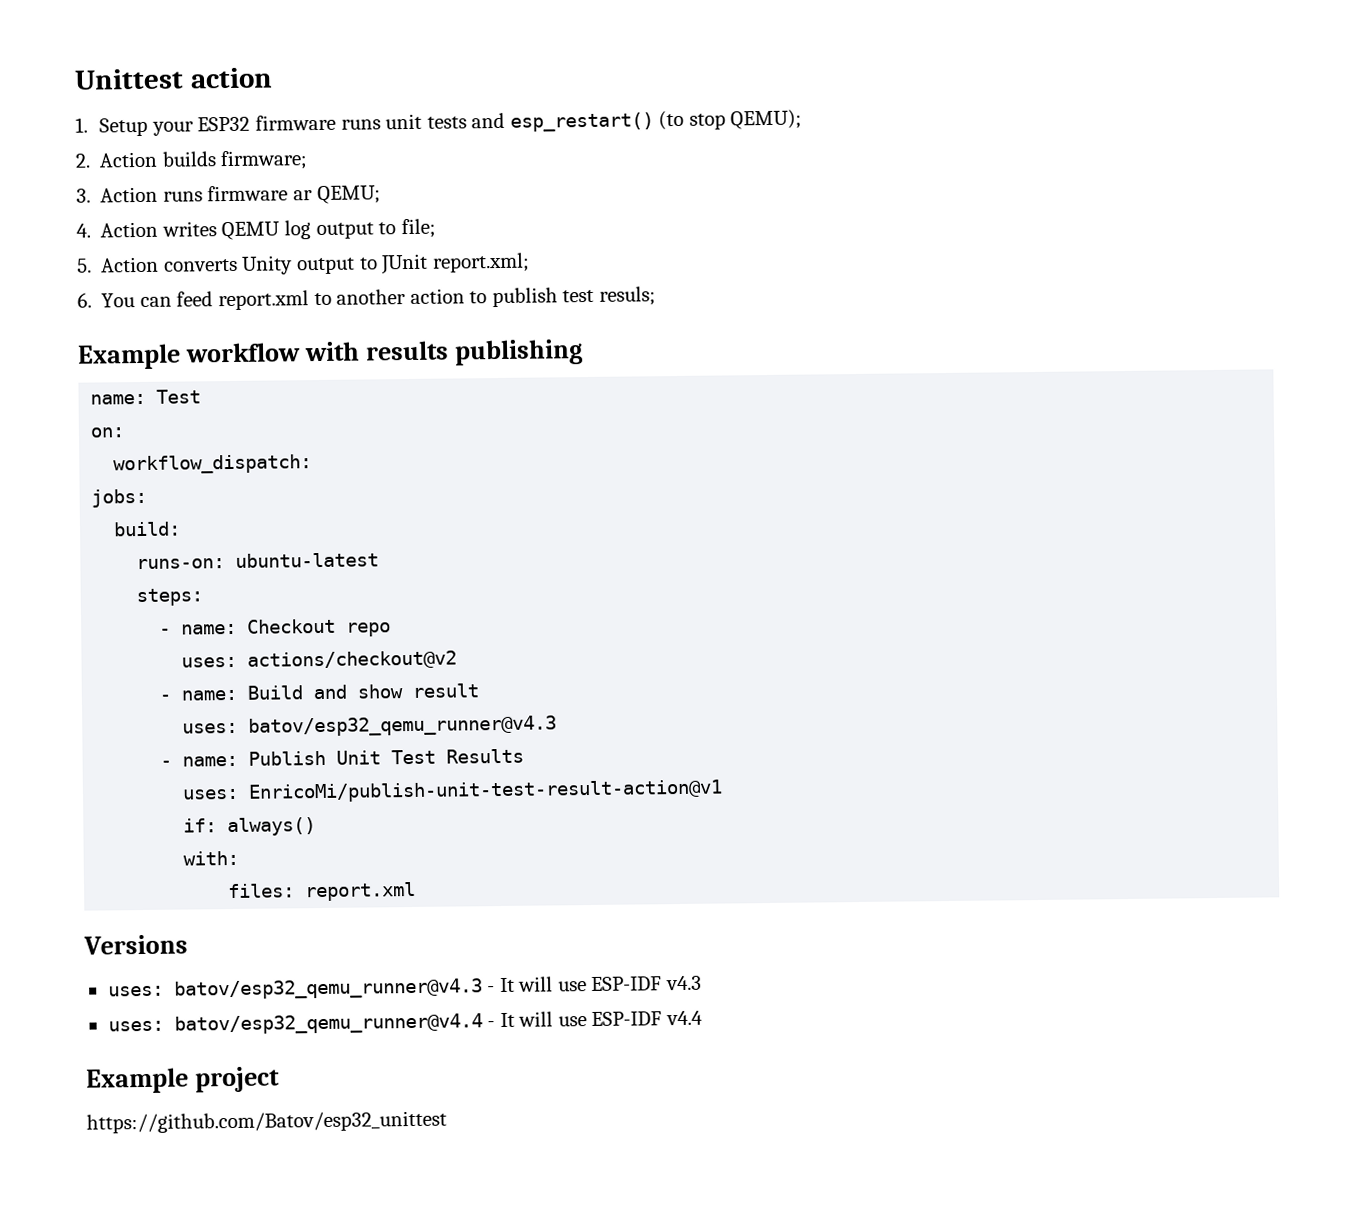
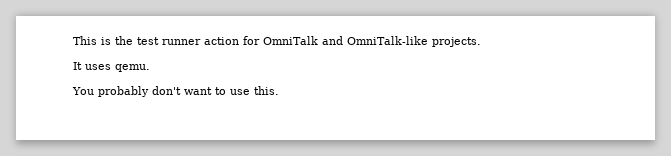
- Unittest action
- 1. Setup your ESP32 firmware runs unit tests and esp_restart() (to stop QEMU);
- 2. Action builds firmware;
- 3. Action runs firmware ar QEMU;
- 4. Action writes QEMU log output to file;
- 5. Action converts Unity output to JUnit report.xml;
- 6. You can feed report.xml to another action to publish test resuls;
- Example workflow with results publishing
- name: Test
- on:
- workflow_dispatch:
- jobs:
- build:
- runs-on: ubuntu-latest
- steps:
- - name: Checkout repo
- uses: actions/checkout@v2
- - name: Build and show result
- uses: batov/esp32_qemu_runner@v4.3
- - name: Publish Unit Test Results
- uses: EnricoMi/publish-unit-test-result-action@v1
- if: always()
- with:
- files: report.xml
- Versions
- uses: batov/esp32_qemu_runner@v4.3 - It will use ESP-IDF v4.3
- uses: batov/esp32_qemu_runner@v4.4 - It will use ESP-IDF v4.4
- Example project
- https://github.com/Batov/esp32_unittest
+ This is the test runner action for OmniTalk and OmniTalk-like projects.
+ It uses qemu.
+ You probably don't want to use this.

